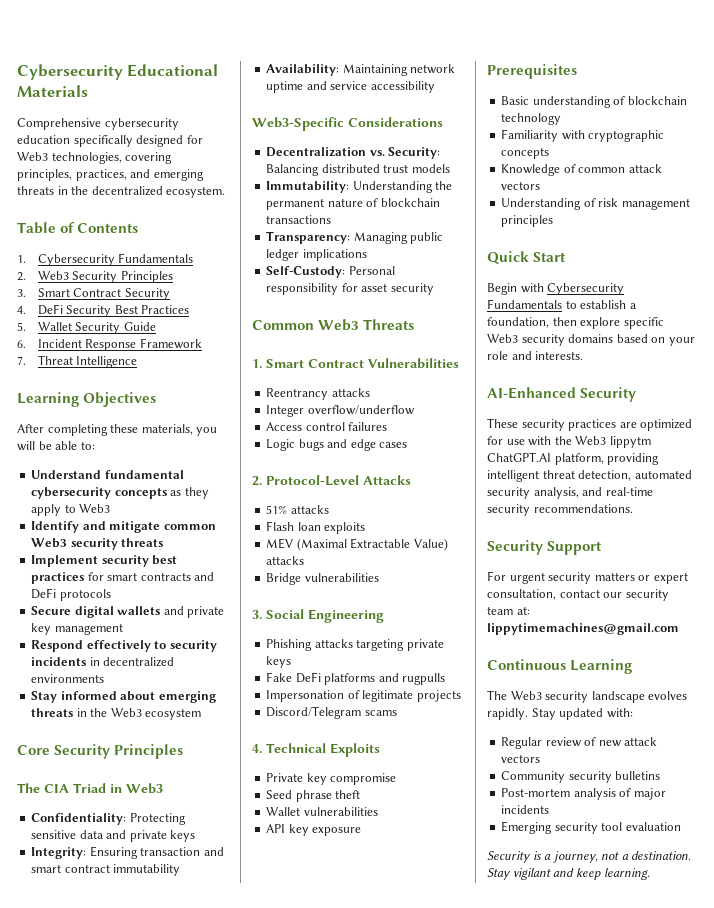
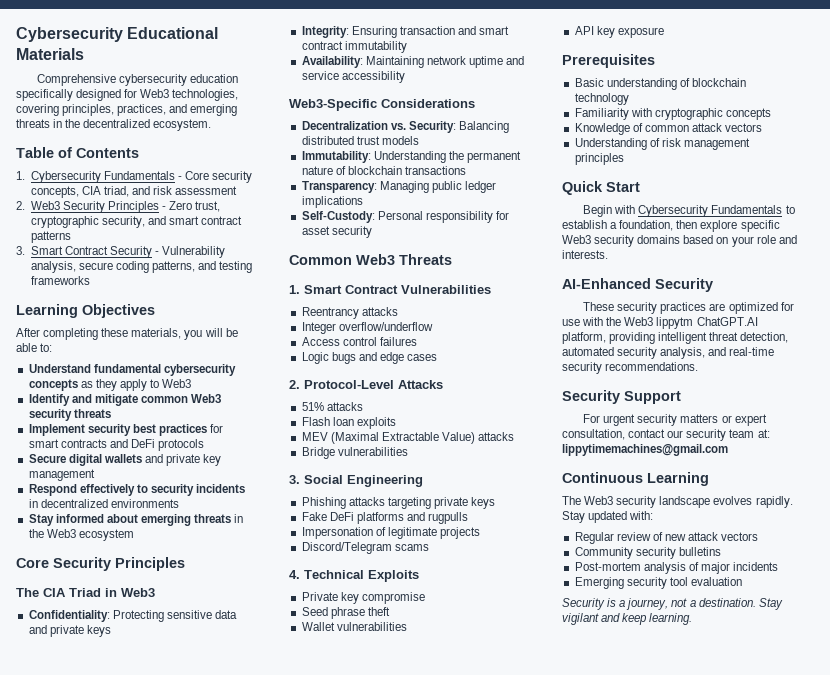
- 1. Cybersecurity Fundamentals
- 2. Web3 Security Principles
- 3. Smart Contract Security
- 4. DeFi Security Best Practices
- 5. Wallet Security Guide
- 6. Incident Response Framework
- 7. Threat Intelligence
+ 1. Cybersecurity Fundamentals - Core security concepts, CIA triad, and risk assessment
+ 2. Web3 Security Principles - Zero trust, cryptographic security, and smart contract patterns
+ 3. Smart Contract Security - Vulnerability analysis, secure coding patterns, and testing frameworks

